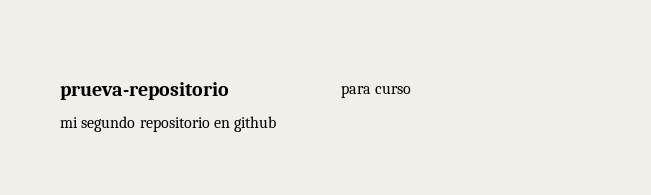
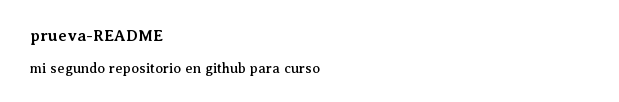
- prueva-repositorio
+ prueva-README

